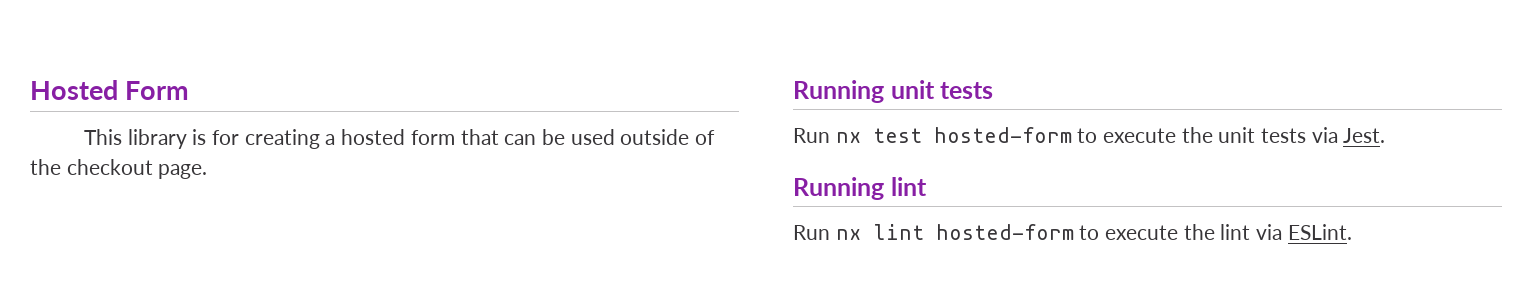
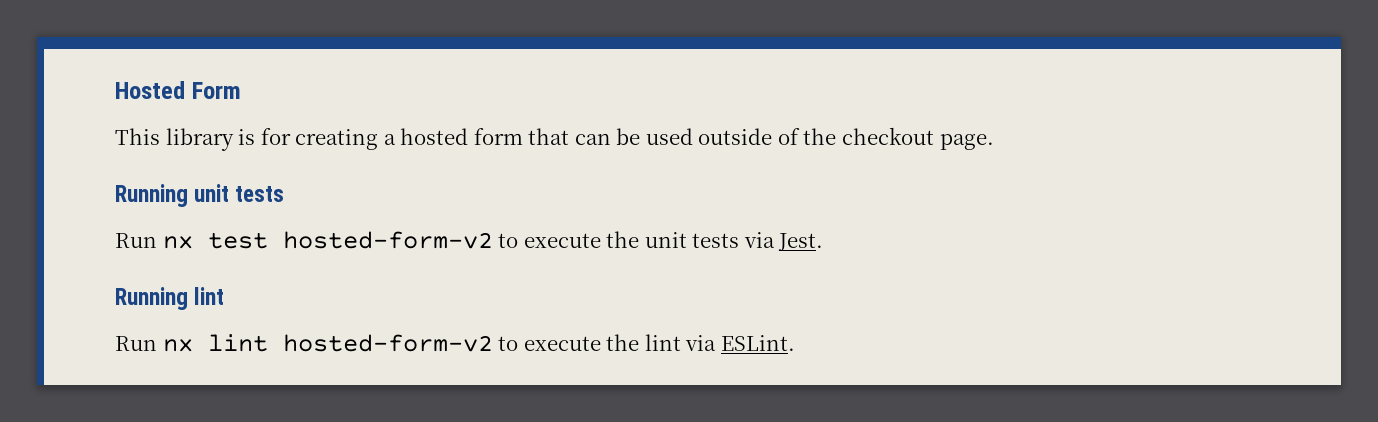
- Run nx test hosted-form to execute the unit tests via Jest.
+ Run nx test hosted-form-v2 to execute the unit tests via Jest.
- Run nx lint hosted-form to execute the lint via ESLint.
+ Run nx lint hosted-form-v2 to execute the lint via ESLint.

